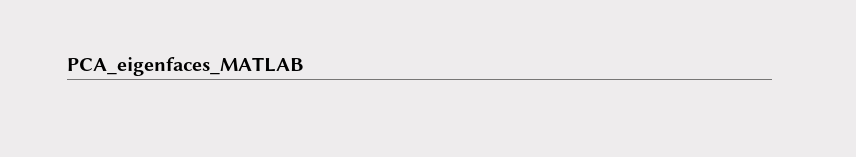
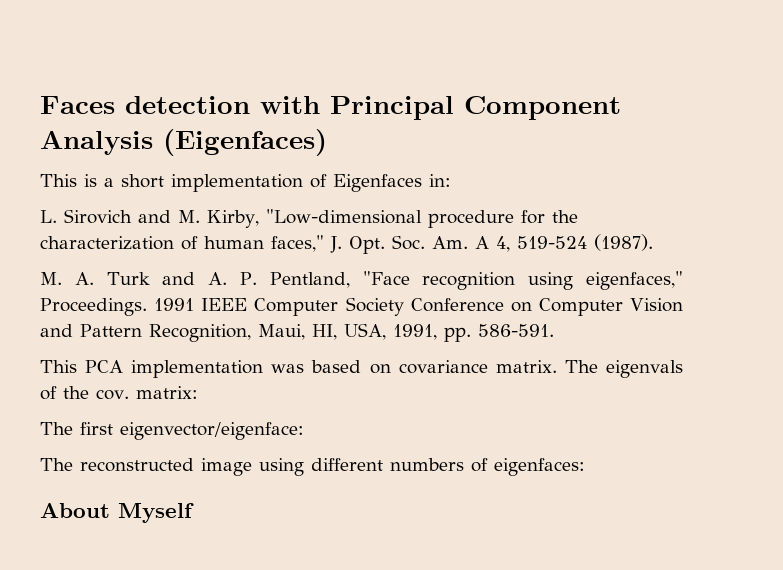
- PCA_eigenfaces_MATLAB
+ Faces detection with Principal Component Analysis (Eigenfaces)
+ This is a short implementation of Eigenfaces in:
+ L. Sirovich and M. Kirby, "Low-dimensional procedure for the characterization of human faces," J. Opt. Soc. Am. A 4, 519-524 (1987).
+ M. A. Turk and A. P. Pentland, "Face recognition using eigenfaces," Proceedings. 1991 IEEE Computer Society Conference on Computer Vision and Pattern Recognition, Maui, HI, USA, 1991, pp. 586-591.
+ This PCA implementation was based on covariance matrix. The eigenvals of the cov. matrix:
+ The first eigenvector/eigenface:
+ The reconstructed image using different numbers of eigenfaces:
+ About Myself

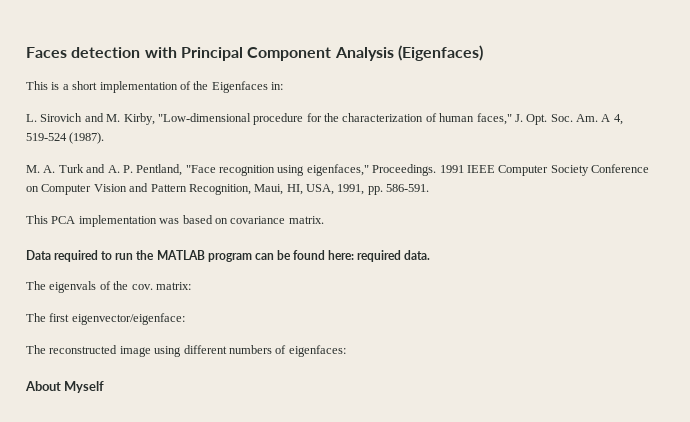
- This is a short implementation of Eigenfaces in:
+ This is a short implementation of the Eigenfaces in:
- This PCA implementation was based on covariance matrix. The eigenvals of the cov. matrix:
+ This PCA implementation was based on covariance matrix.
+ Data required to run the MATLAB program can be found here: required data.
+ The eigenvals of the cov. matrix:

